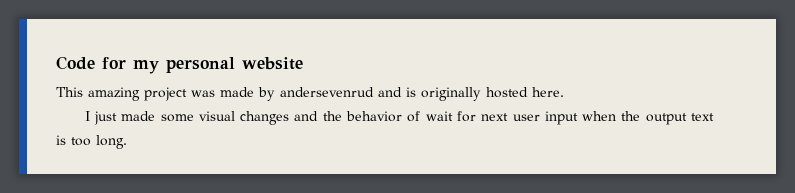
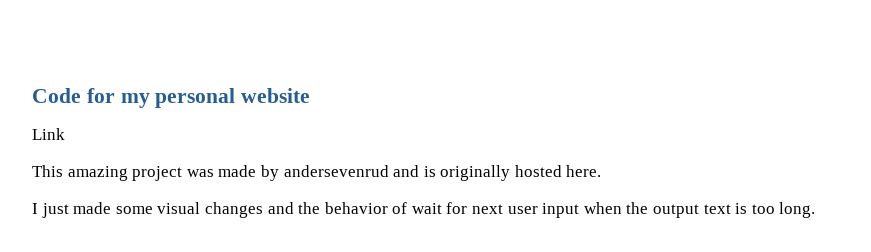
+ Link

